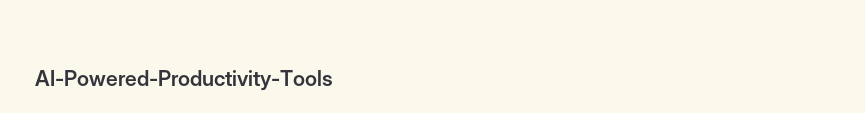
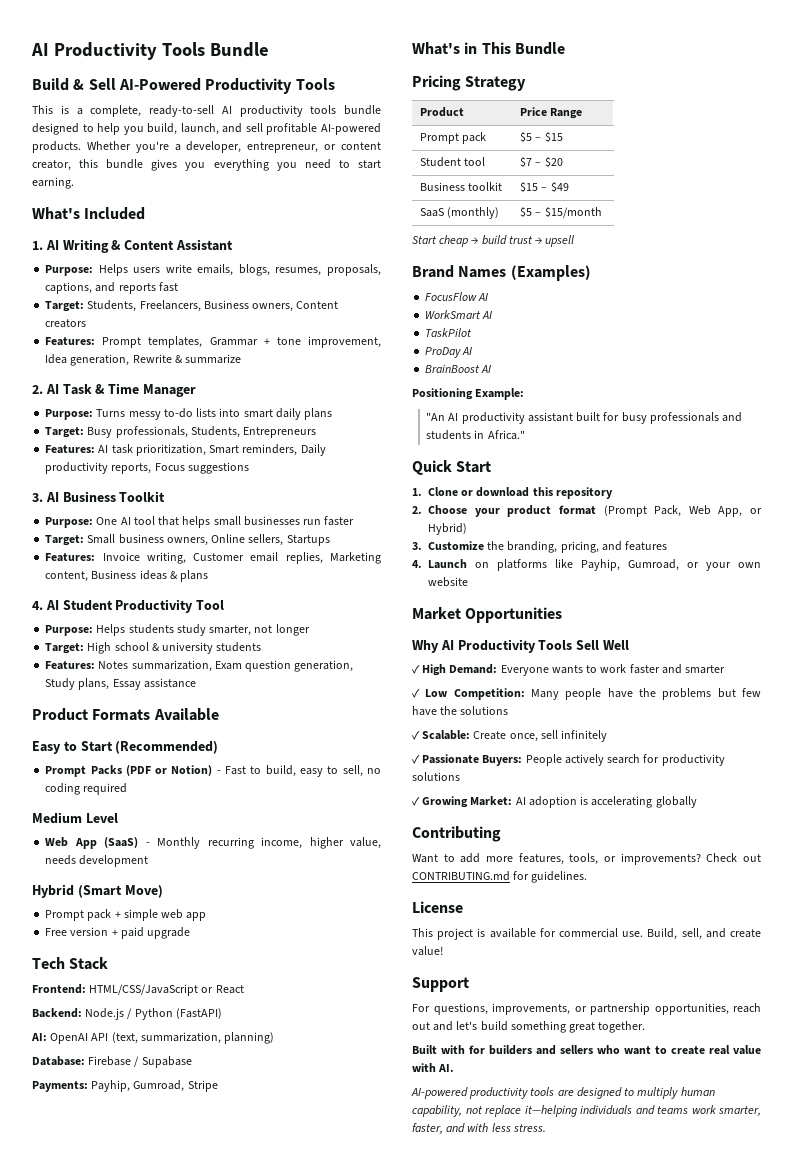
- AI-Powered-Productivity-Tools
+ AI Productivity Tools Bundle
+ Build & Sell AI-Powered Productivity Tools
+ This is a complete, ready-to-sell AI productivity tools bundle designed to help you build, launch, and sell profitable AI-powered products. Whether you're a developer, entrepreneur, or content creator, this bundle gives you everything you need to start earning.
+ What's Included
+ 1. AI Writing & Content Assistant
+ Purpose: Helps users write emails, blogs, resumes, proposals, captions, and reports fast
+ Target: Students, Freelancers, Business owners, Content creators
+ Features: Prompt templates, Grammar + tone improvement, Idea generation, Rewrite & summarize
+ 2. AI Task & Time Manager
+ Purpose: Turns messy to-do lists into smart daily plans
+ Target: Busy professionals, Students, Entrepreneurs
+ Features: AI task prioritization, Smart reminders, Daily productivity reports, Focus suggestions
+ 3. AI Business Toolkit
+ Purpose: One AI tool that helps small businesses run faster
+ Target: Small business owners, Online sellers, Startups
+ Features: Invoice writing, Customer email replies, Marketing content, Business ideas & plans
+ 4. AI Student Productivity Tool
+ Purpose: Helps students study smarter, not longer
+ Target: High school & university students
+ Features: Notes summarization, Exam question generation, Study plans, Essay assistance
+ Product Formats Available
+ Easy to Start (Recommended)
+ Prompt Packs (PDF or Notion) - Fast to build, easy to sell, no coding required
+ Medium Level
+ Web App (SaaS) - Monthly recurring income, higher value, needs development
+ Hybrid (Smart Move)
+ Prompt pack + simple web app
+ Free version + paid upgrade
+ Tech Stack
+ Frontend: HTML/CSS/JavaScript or React
+ Backend: Node.js / Python (FastAPI)
+ AI: OpenAI API (text, summarization, planning)
+ Database: Firebase / Supabase
+ Payments: Payhip, Gumroad, Stripe
+ What's in This Bundle
+ Pricing Strategy
+ Product | Price Range
+ Prompt pack | $5 – $15
+ Student tool | $7 – $20
+ Business toolkit | $15 – $49
+ SaaS (monthly) | $5 – $15/month
+ Start cheap → build trust → upsell
+ Brand Names (Examples)
+ FocusFlow AI
+ WorkSmart AI
+ TaskPilot
+ ProDay AI
+ BrainBoost AI
+ Positioning Example:
+ "An AI productivity assistant built for busy professionals and students in Africa."
+ Quick Start
+ 1. Clone or download this repository
+ 2. Choose your product format (Prompt Pack, Web App, or Hybrid)
+ 3. Customize the branding, pricing, and features
+ 4. Launch on platforms like Payhip, Gumroad, or your own website
+ Market Opportunities
+ Why AI Productivity Tools Sell Well
+ ✓ High Demand: Everyone wants to work faster and smarter
+ ✓ Low Competition: Many people have the problems but few have the solutions
+ ✓ Scalable: Create once, sell infinitely
+ ✓ Passionate Buyers: People actively search for productivity solutions
+ ✓ Growing Market: AI adoption is accelerating globally
+ Contributing
+ Want to add more features, tools, or improvements? Check out CONTRIBUTING.md for guidelines.
+ License
+ This project is available for commercial use. Build, sell, and create value!
+ Support
+ For questions, improvements, or partnership opportunities, reach out and let's build something great together.
+ Built with for builders and sellers who want to create real value with AI.
+ AI-powered productivity tools are designed to multiply human capability, not replace it—helping individuals and teams work smarter, faster, and with less stress.

